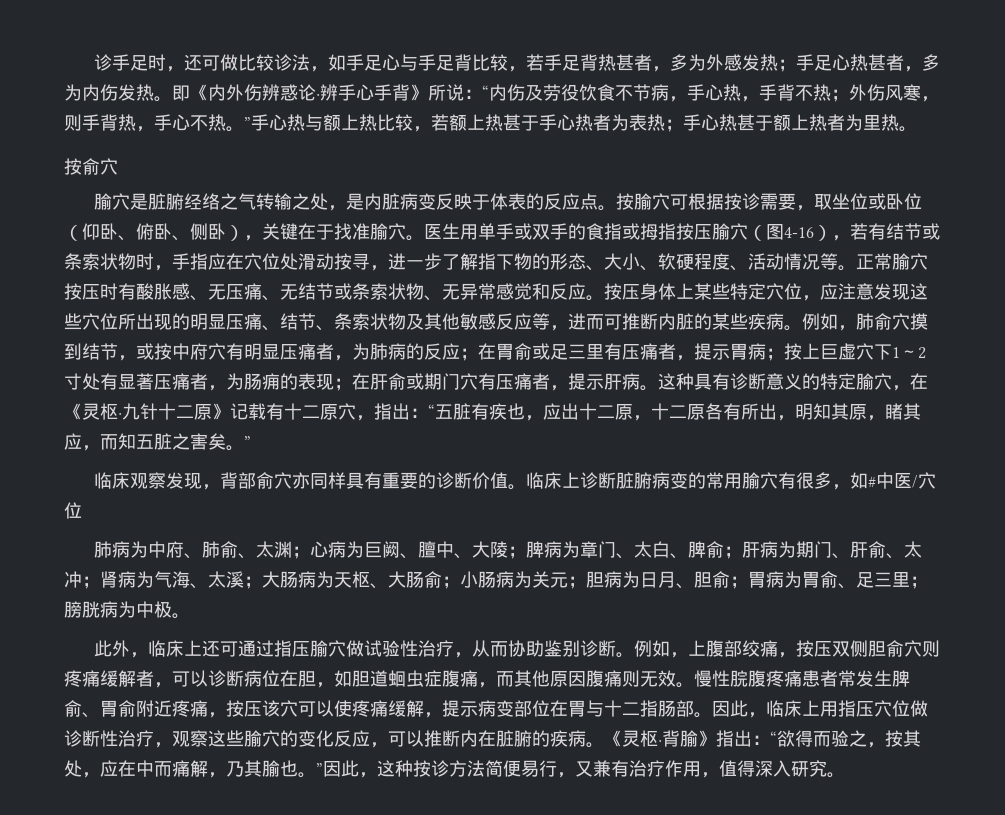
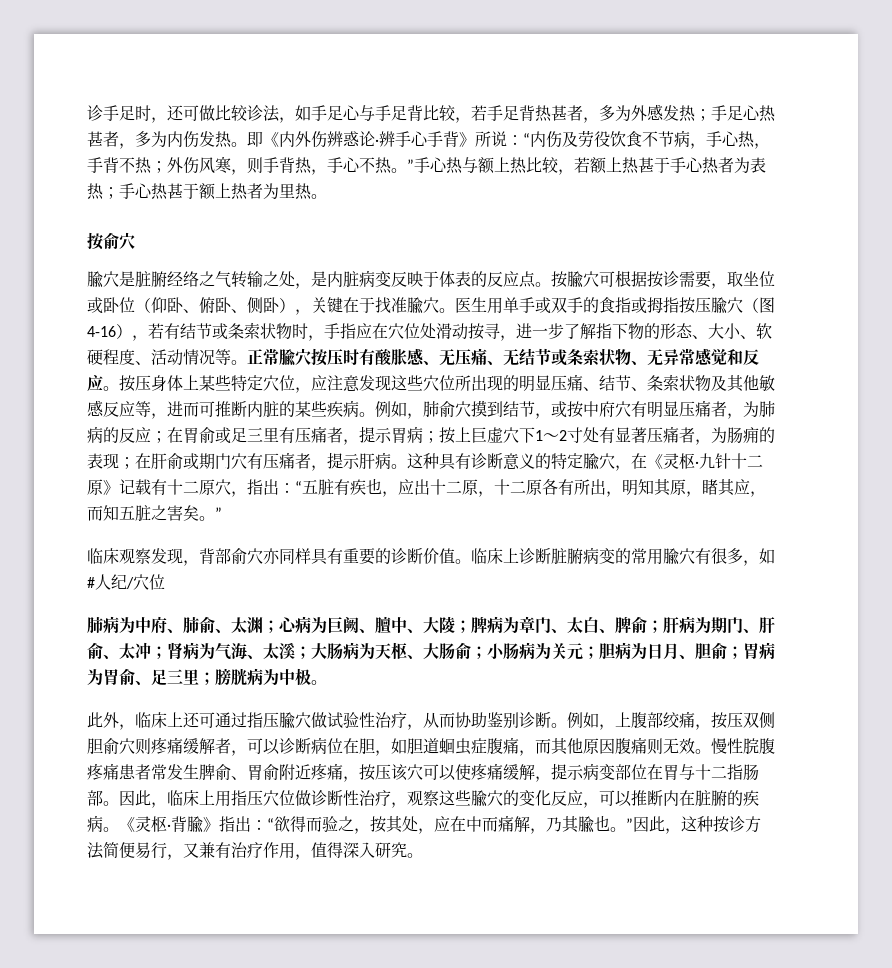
- 临床上诊断脏腑病变的常用腧穴有很多，如#中医/穴位
+ 临床上诊断脏腑病变的常用腧穴有很多，如#人纪/穴位

